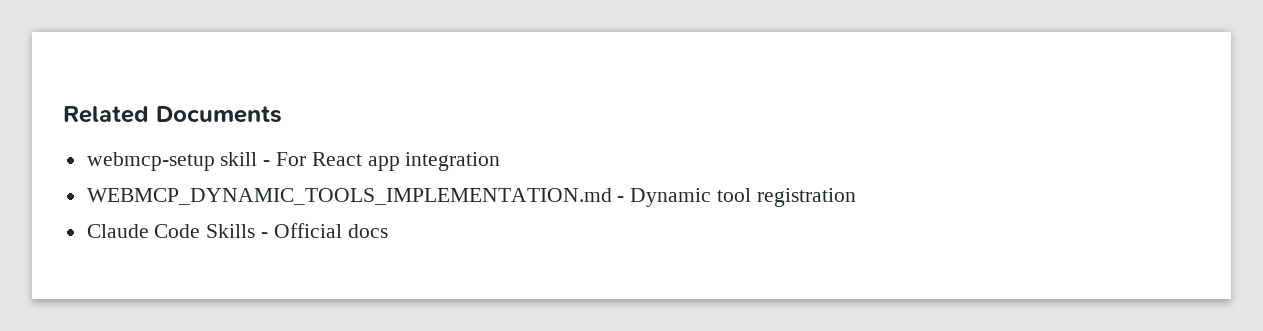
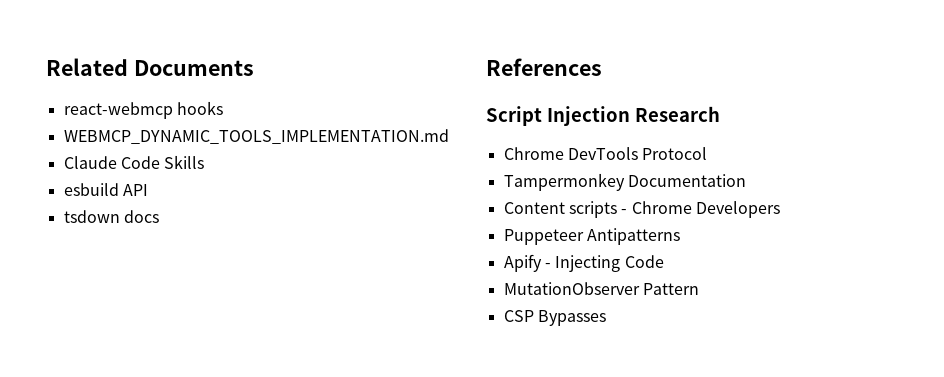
- webmcp-setup skill - For React app integration
- WEBMCP_DYNAMIC_TOOLS_IMPLEMENTATION.md - Dynamic tool registration
- Claude Code Skills - Official docs
+ react-webmcp hooks
+ WEBMCP_DYNAMIC_TOOLS_IMPLEMENTATION.md
+ Claude Code Skills
+ esbuild API
+ tsdown docs
+ References
+ Script Injection Research
+ Chrome DevTools Protocol
+ Tampermonkey Documentation
+ Content scripts - Chrome Developers
+ Puppeteer Antipatterns
+ Apify - Injecting Code
+ MutationObserver Pattern
+ CSP Bypasses

